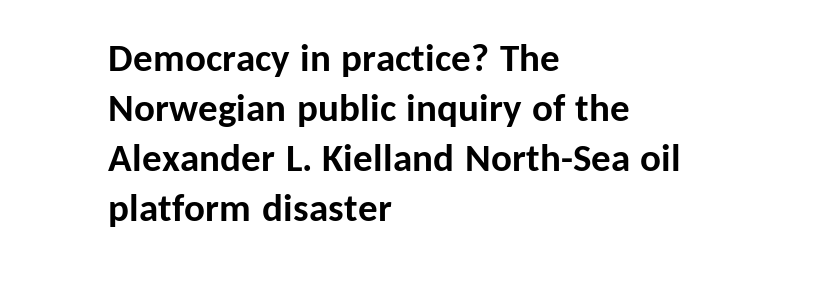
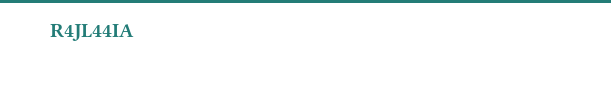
- Democracy in practice? The Norwegian public inquiry of the Alexander L. Kielland North-Sea oil platform disaster
+ R4JL44IA

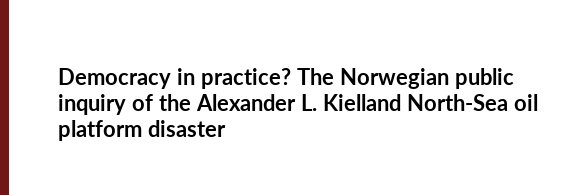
- R4JL44IA
+ Democracy in practice? The Norwegian public inquiry of the Alexander L. Kielland North-Sea oil platform disaster

